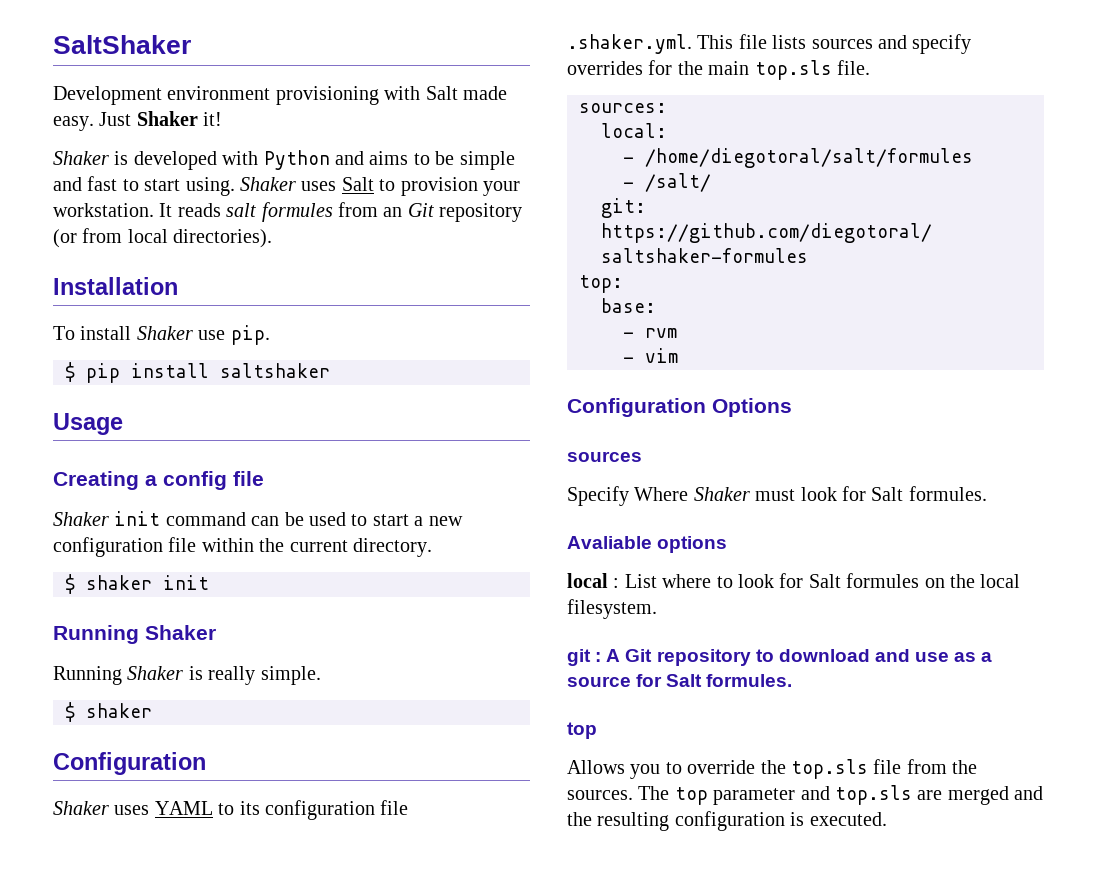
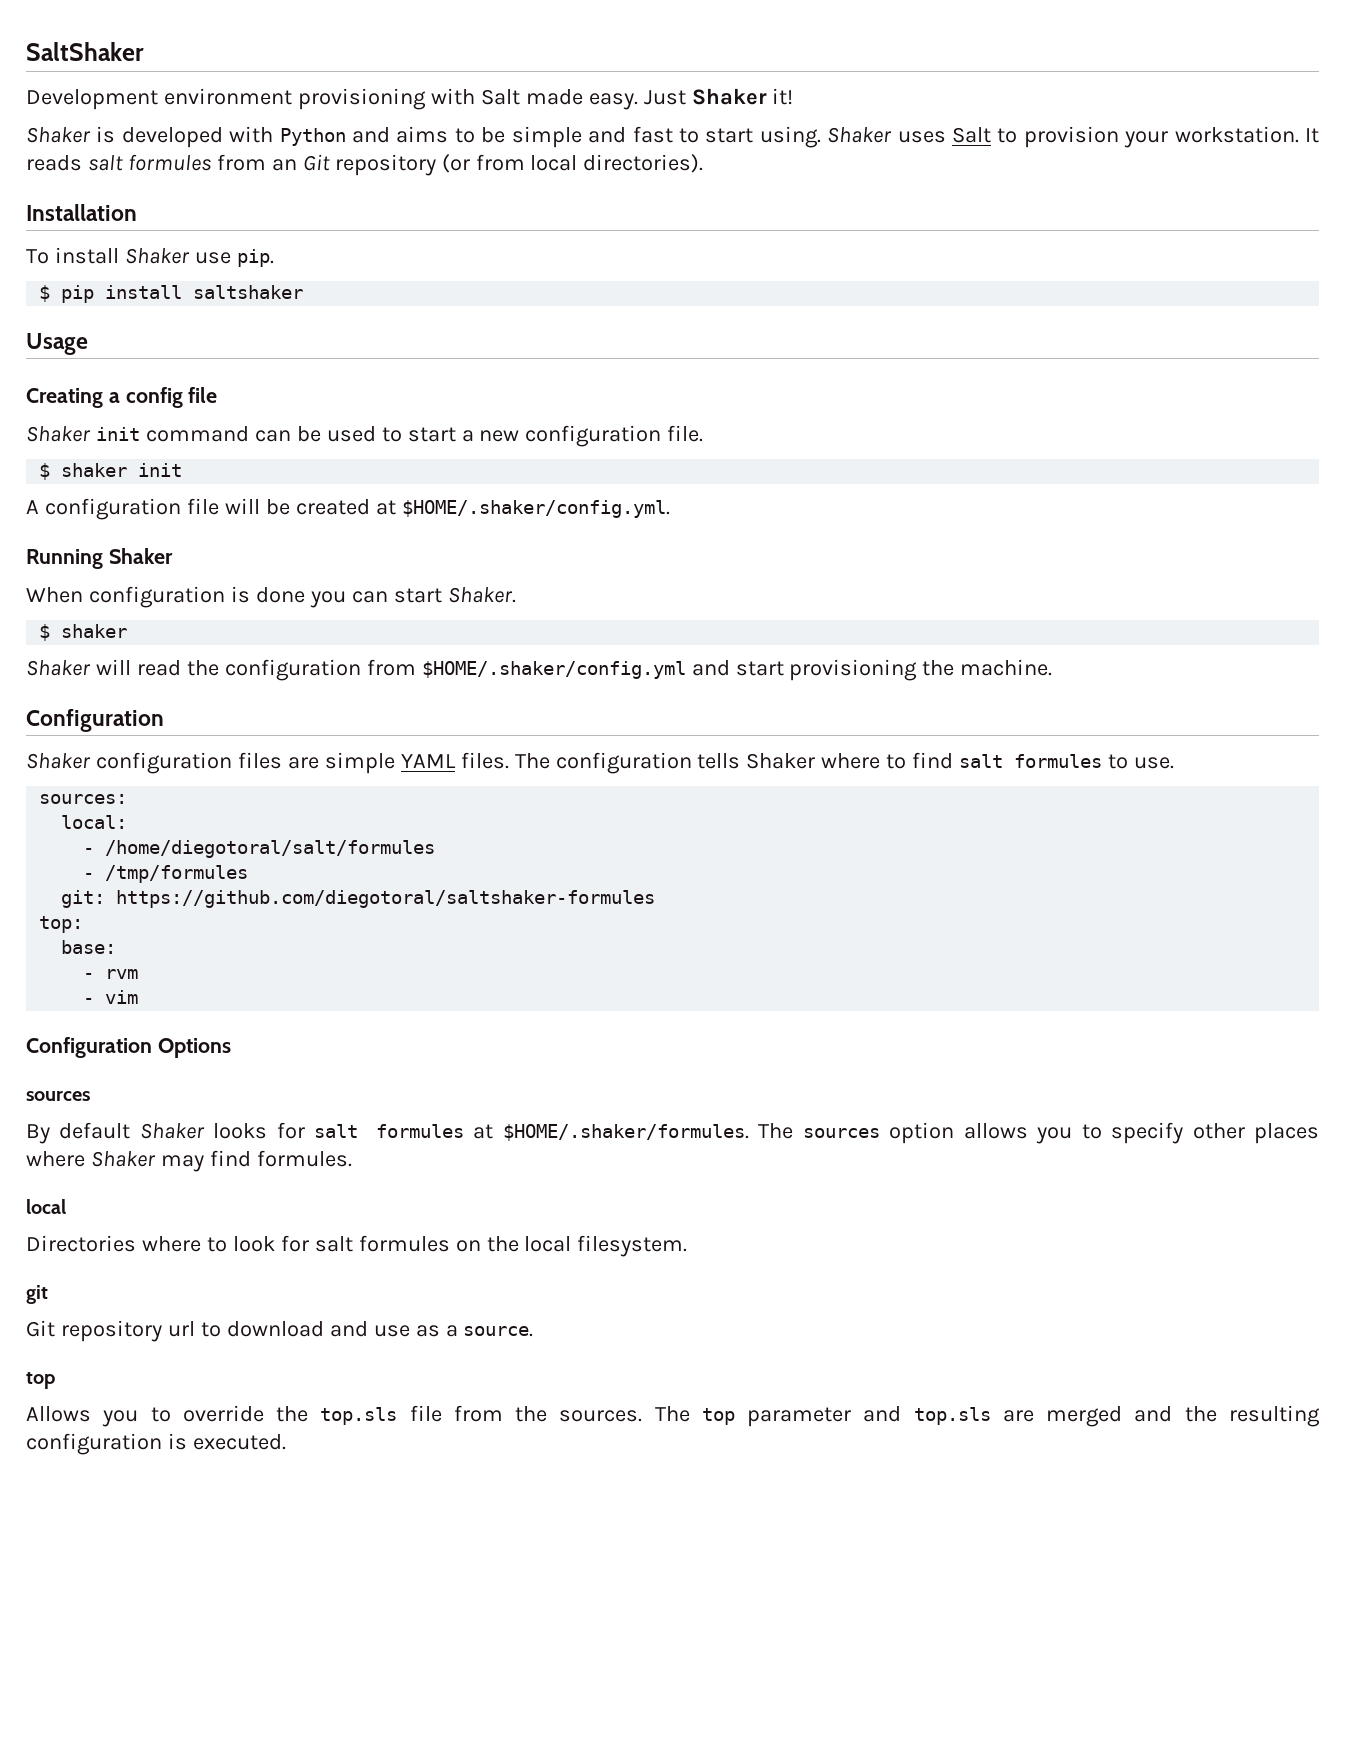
- Shaker init command can be used to start a new configuration file within the current directory.
+ Shaker init command can be used to start a new configuration file.
  $ shaker init
+ A configuration file will be created at $HOME/.shaker/config.yml.
  Running Shaker
- Running Shaker is really simple.
+ When configuration is done you can start Shaker.
  $ shaker
+ Shaker will read the configuration from $HOME/.shaker/config.yml and start provisioning the machine.
  Configuration
- Shaker uses YAML to its configuration file .shaker.yml. This file lists sources and specify overrides for the main top.sls file.
+ Shaker configuration files are simple YAML files. The configuration tells Shaker where to find salt formules to use.
- - /salt/
+ - /tmp/formules
- Specify Where Shaker must look for Salt formules.
- Avaliable options
- local : List where to look for Salt formules on the local filesystem.
+ By default Shaker looks for salt formules at $HOME/.shaker/formules. The sources option allows you to specify other places where Shaker may find formules.
+ local
+ Directories where to look for salt formules on the local filesystem.
- git : A Git repository to download and use as a source for Salt formules.
+ git
+ Git repository url to download and use as a source.

